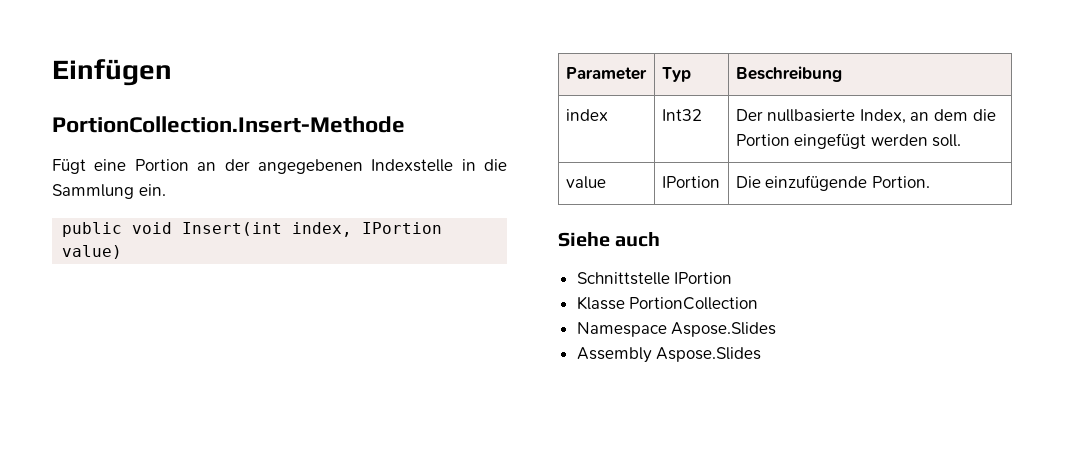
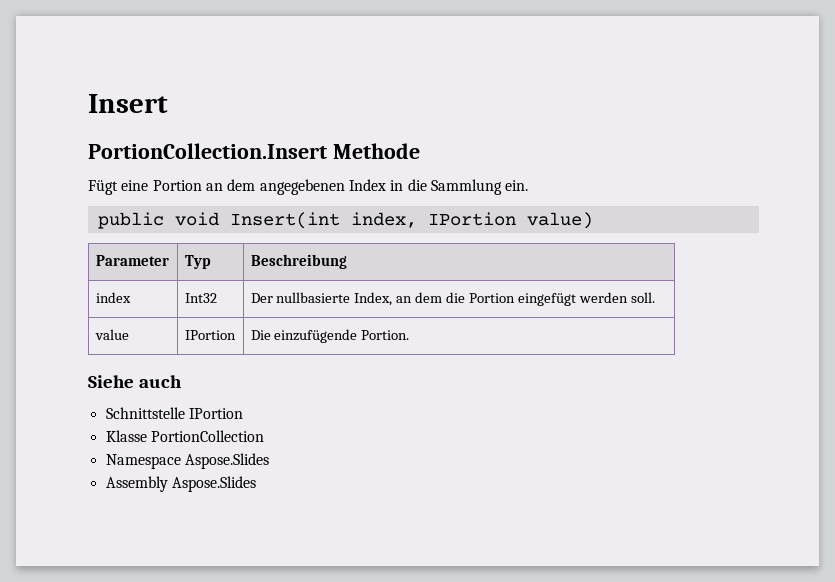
- Einfügen
- PortionCollection.Insert-Methode
+ Insert
+ PortionCollection.Insert Methode
- Fügt eine Portion an der angegebenen Indexstelle in die Sammlung ein.
+ Fügt eine Portion an dem angegebenen Index in die Sammlung ein.

